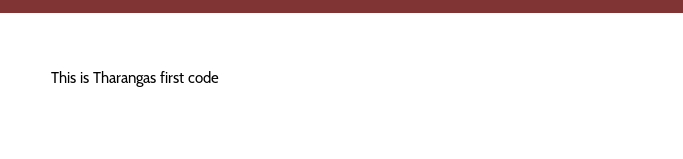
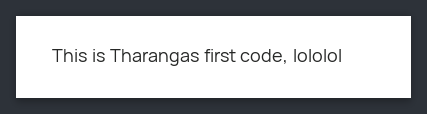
- This is Tharangas first code
+ This is Tharangas first code, lololol

